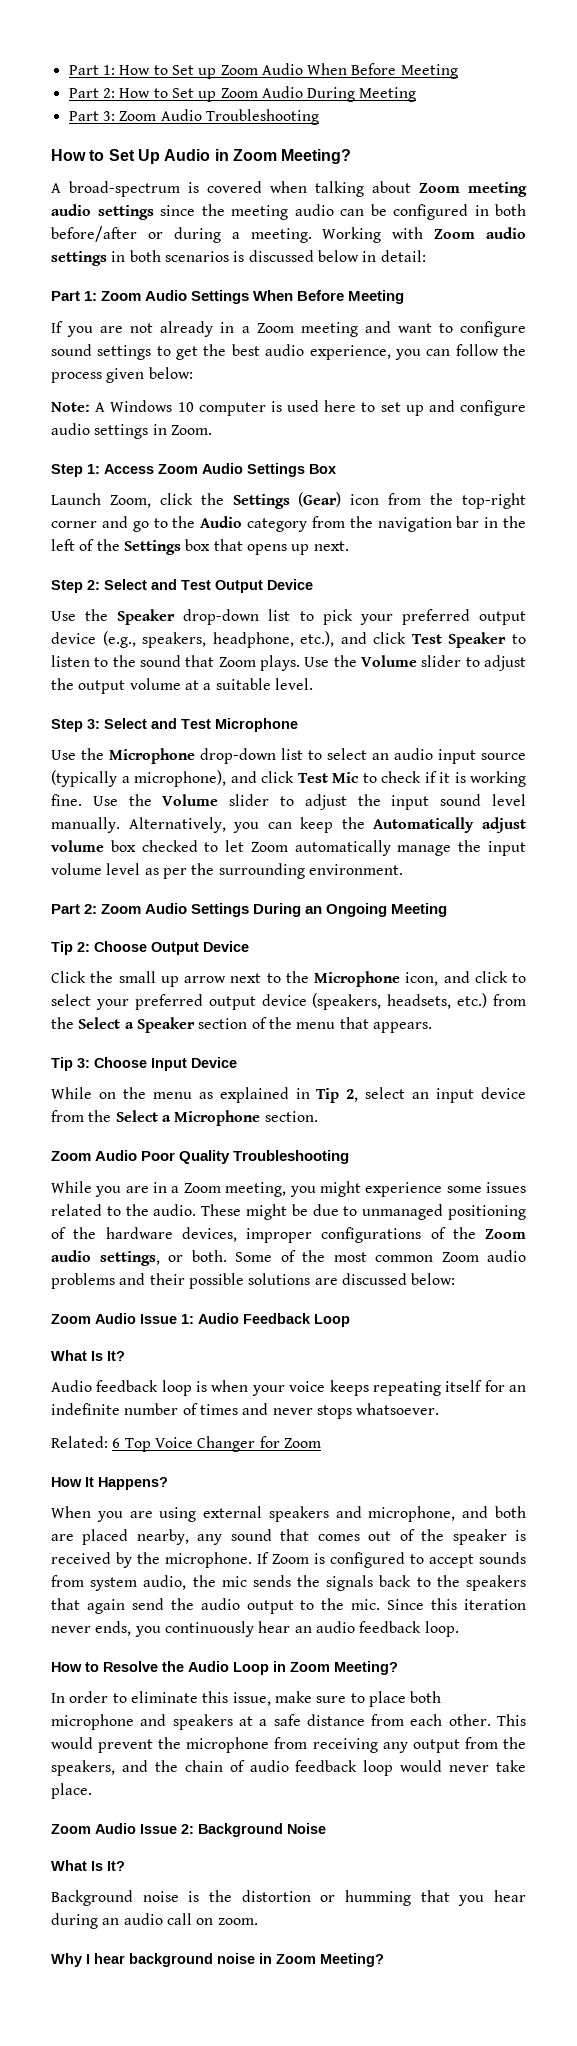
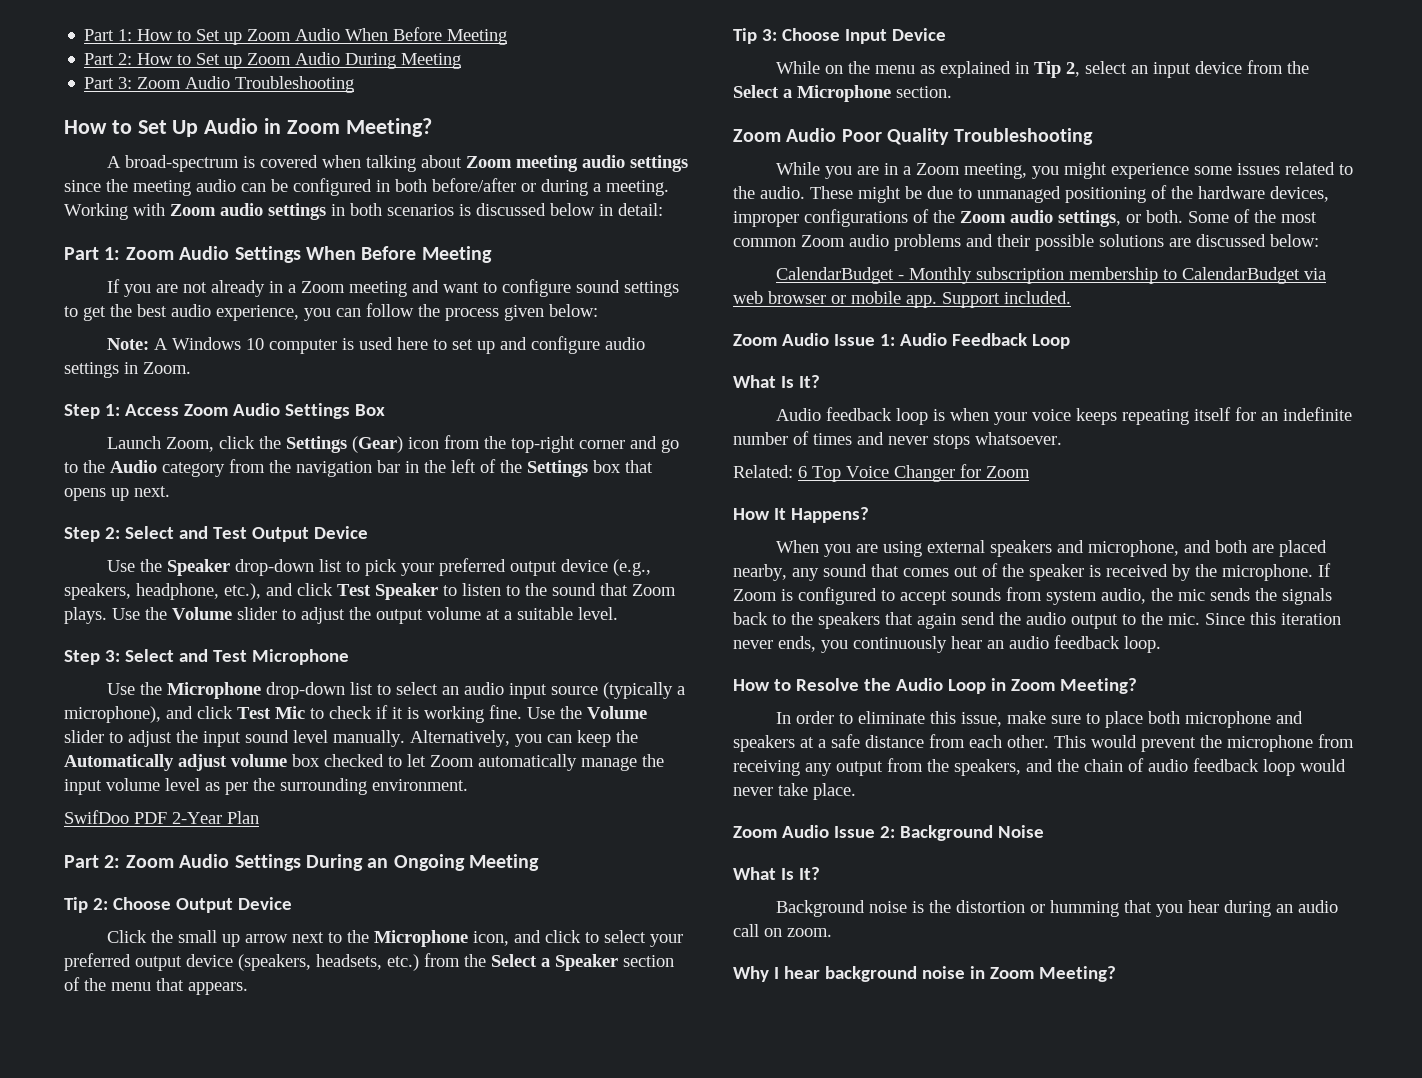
+ SwifDoo PDF 2-Year Plan
+ CalendarBudget - Monthly subscription membership to CalendarBudget via web browser or mobile app. Support included.

